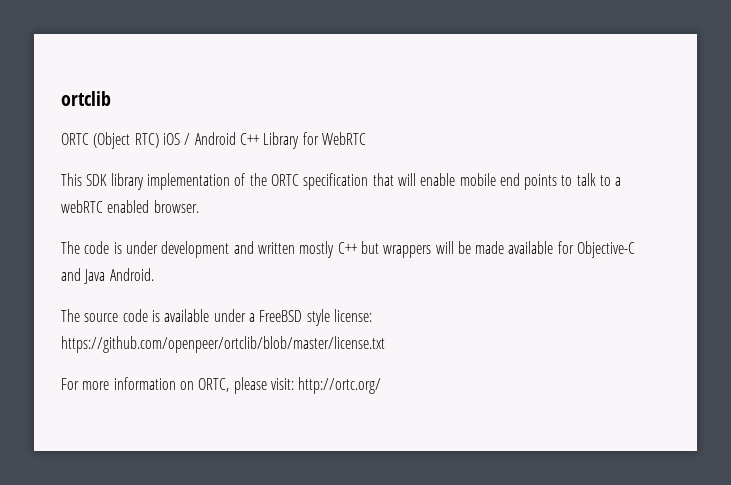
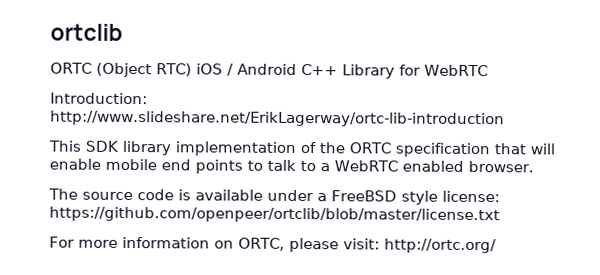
+ Introduction: http://www.slideshare.net/ErikLagerway/ortc-lib-introduction
- This SDK library implementation of the ORTC specification that will enable mobile end points to talk to a webRTC enabled browser.
+ This SDK library implementation of the ORTC specification that will enable mobile end points to talk to a WebRTC enabled browser.
- The code is under development and written mostly C++ but wrappers will be made available for Objective-C and Java Android.

